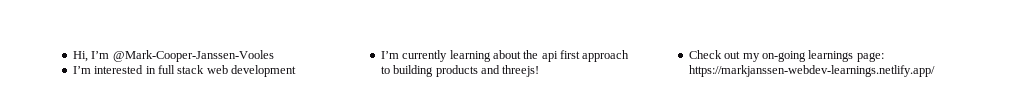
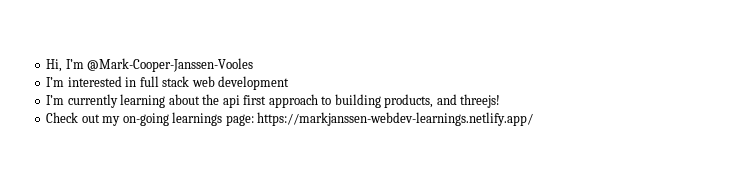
- I’m currently learning about the api first approach to building products and threejs!
+ I’m currently learning about the api first approach to building products, and threejs!

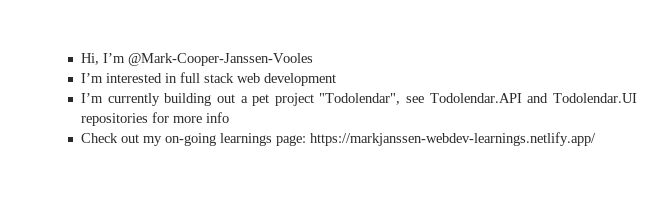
- I’m currently learning about the api first approach to building products, and threejs!
+ I’m currently building out a pet project "Todolendar", see Todolendar.API and Todolendar.UI repositories for more info

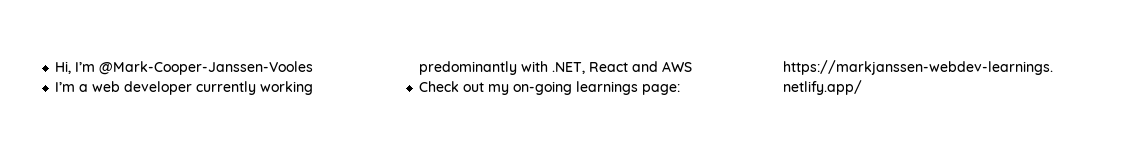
- I’m interested in full stack web development
- I’m currently building out a pet project "Todolendar", see Todolendar.API and Todolendar.UI repositories for more info
+ I’m a web developer currently working predominantly with .NET, React and AWS

